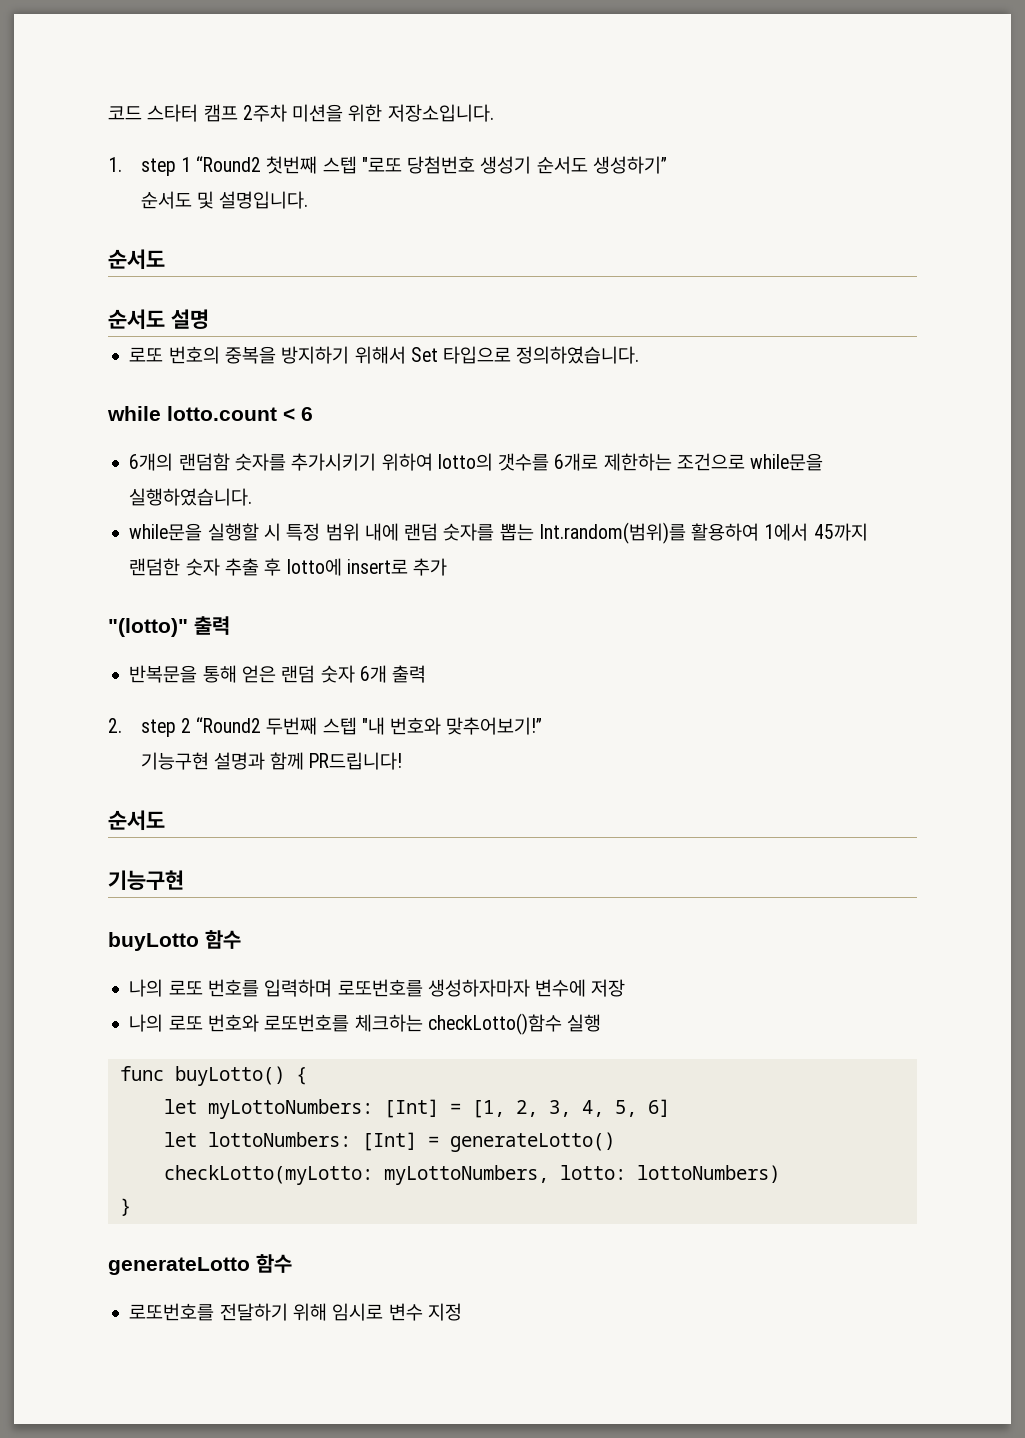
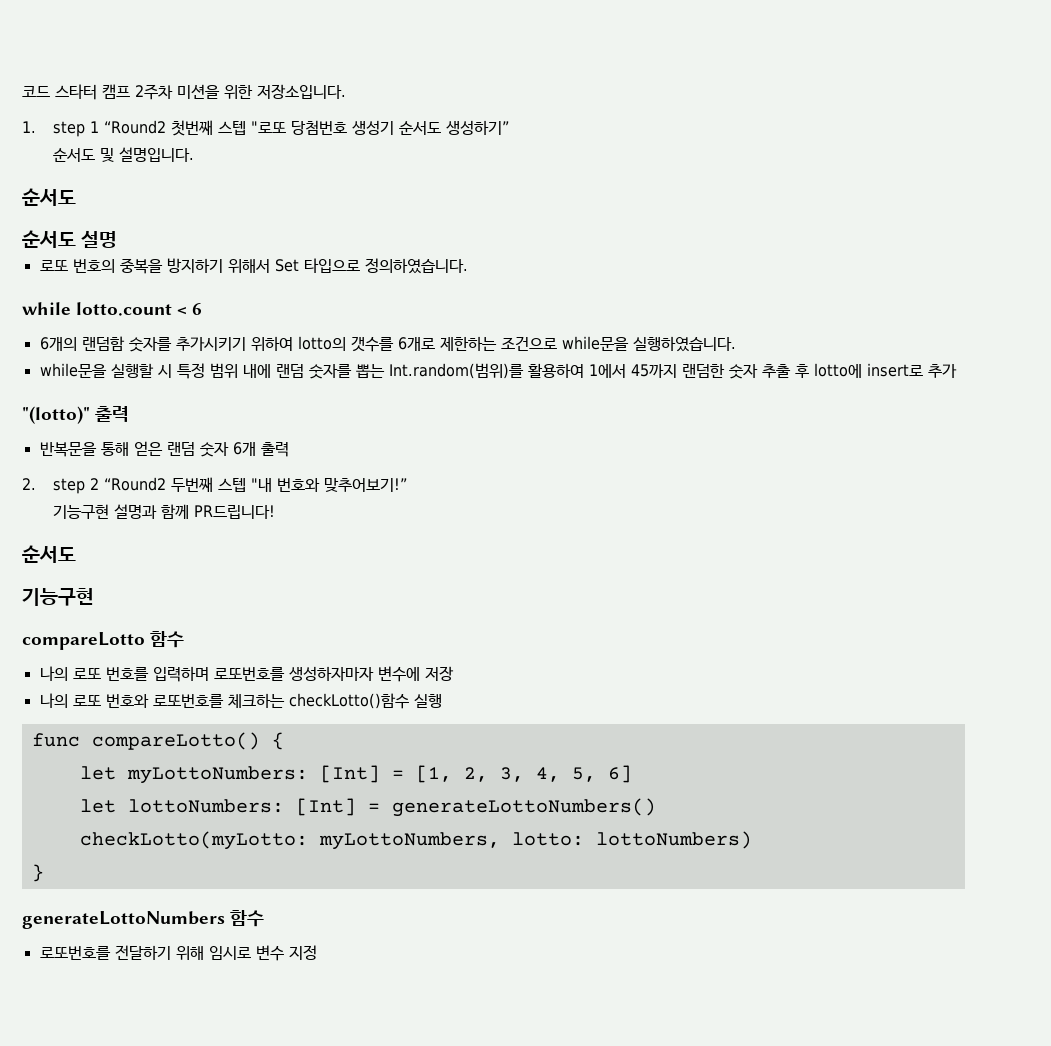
- buyLotto 함수
+ compareLotto 함수
- func buyLotto() {
+ func compareLotto() {
- let lottoNumbers: [Int] = generateLotto()
+ let lottoNumbers: [Int] = generateLottoNumbers()
- generateLotto 함수
+ generateLottoNumbers 함수

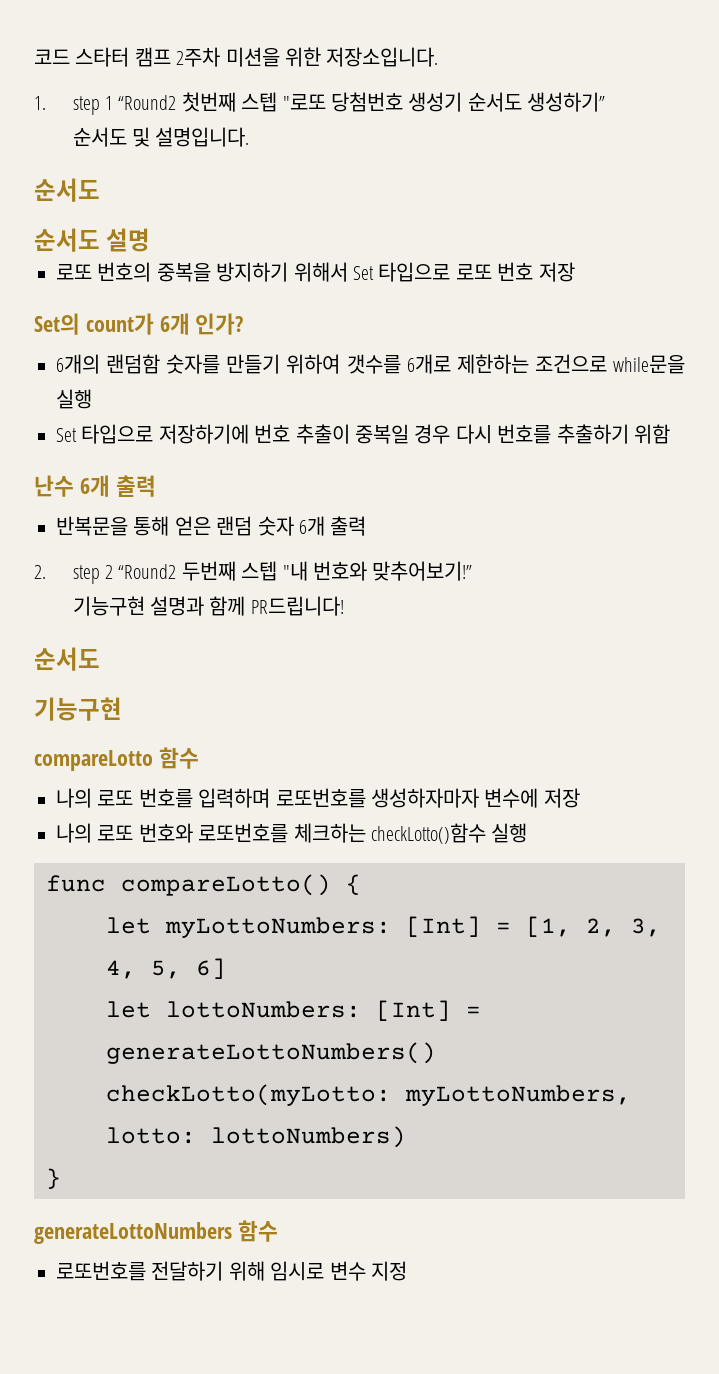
- 로또 번호의 중복을 방지하기 위해서 Set 타입으로 정의하였습니다.
- while lotto.count < 6
+ 로또 번호의 중복을 방지하기 위해서 Set 타입으로 로또 번호 저장
+ Set의 count가 6개 인가?
- 6개의 랜덤함 숫자를 추가시키기 위하여 lotto의 갯수를 6개로 제한하는 조건으로 while문을 실행하였습니다.
- while문을 실행할 시 특정 범위 내에 랜덤 숫자를 뽑는 Int.random(범위)를 활용하여 1에서 45까지 랜덤한 숫자 추출 후 lotto에 insert로 추가
- "(lotto)" 출력
+ 6개의 랜덤함 숫자를 만들기 위하여 갯수를 6개로 제한하는 조건으로 while문을 실행
+ Set 타입으로 저장하기에 번호 추출이 중복일 경우 다시 번호를 추출하기 위함
+ 난수 6개 출력

